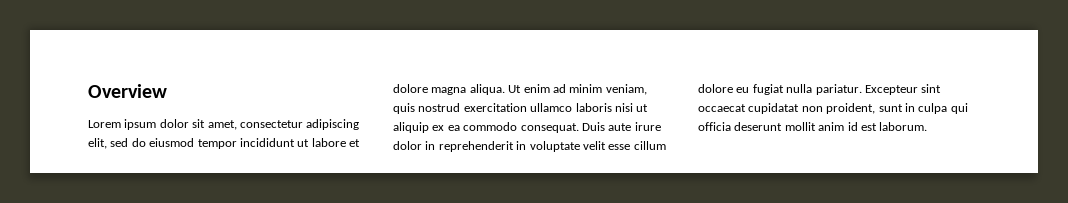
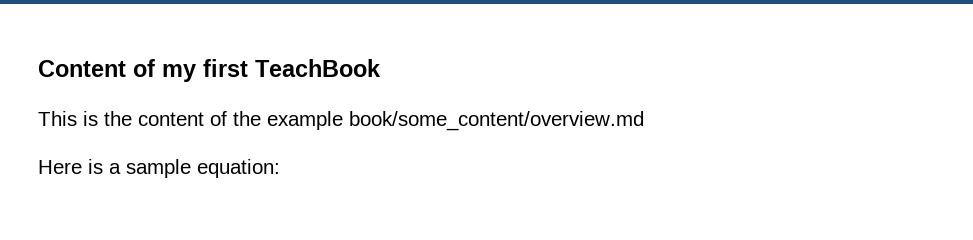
- Overview
- Lorem ipsum dolor sit amet, consectetur adipiscing elit, sed do eiusmod tempor incididunt ut labore et dolore magna aliqua. Ut enim ad minim veniam, quis nostrud exercitation ullamco laboris nisi ut aliquip ex ea commodo consequat. Duis aute irure dolor in reprehenderit in voluptate velit esse cillum dolore eu fugiat nulla pariatur. Excepteur sint occaecat cupidatat non proident, sunt in culpa qui officia deserunt mollit anim id est laborum.
+ Content of my first TeachBook
+ This is the content of the example book/some_content/overview.md
+ Here is a sample equation:

